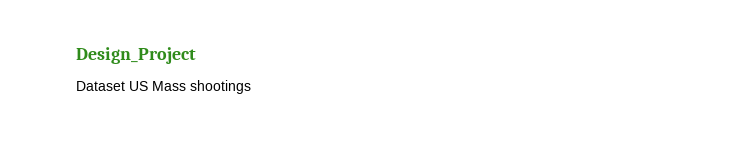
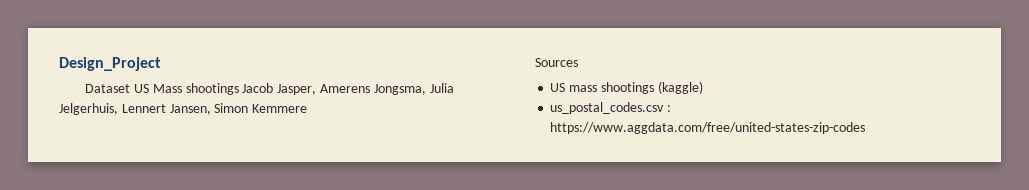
- Dataset US Mass shootings
+ Dataset US Mass shootings Jacob Jasper, Amerens Jongsma, Julia Jelgerhuis, Lennert Jansen, Simon Kemmere
+ Sources
+ US mass shootings (kaggle)
+ us_postal_codes.csv : https://www.aggdata.com/free/united-states-zip-codes

